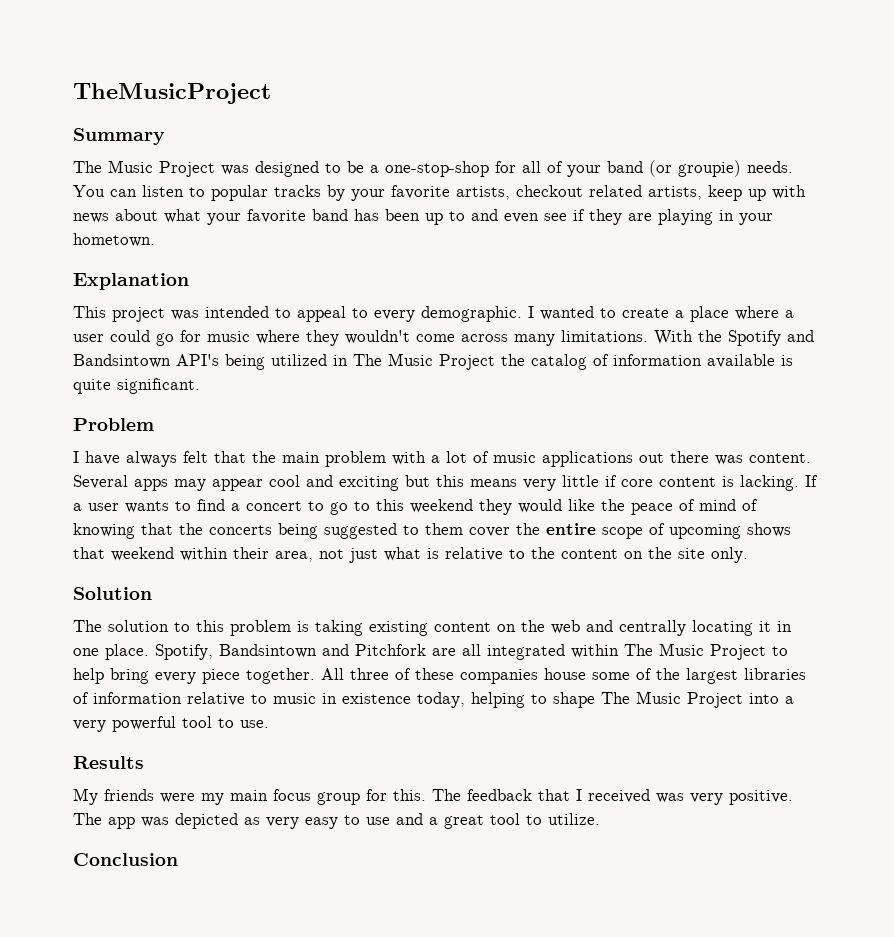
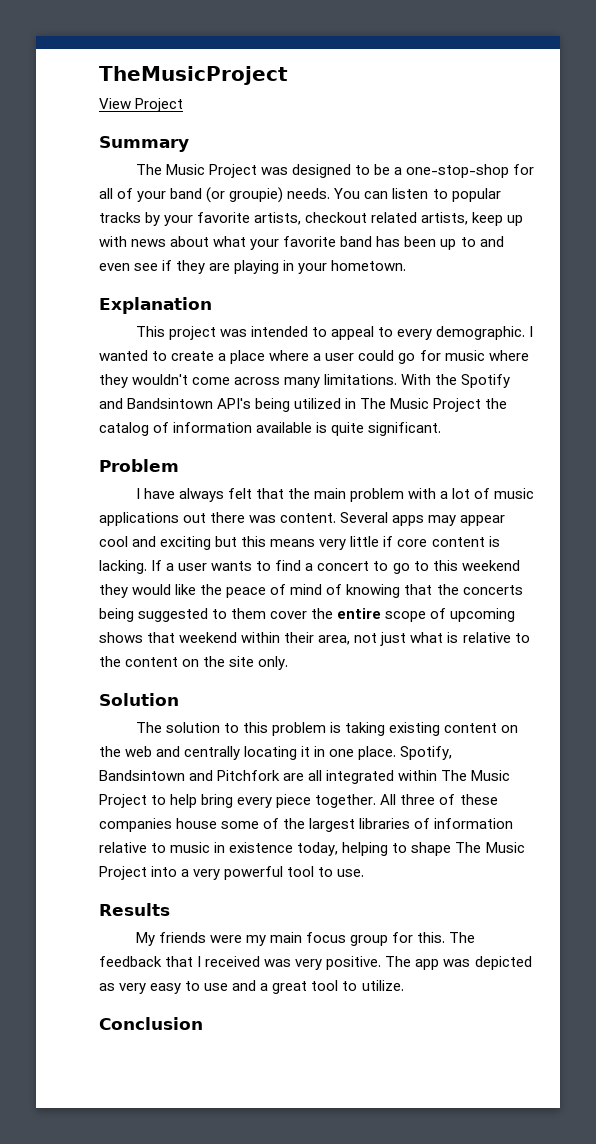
+ View Project

